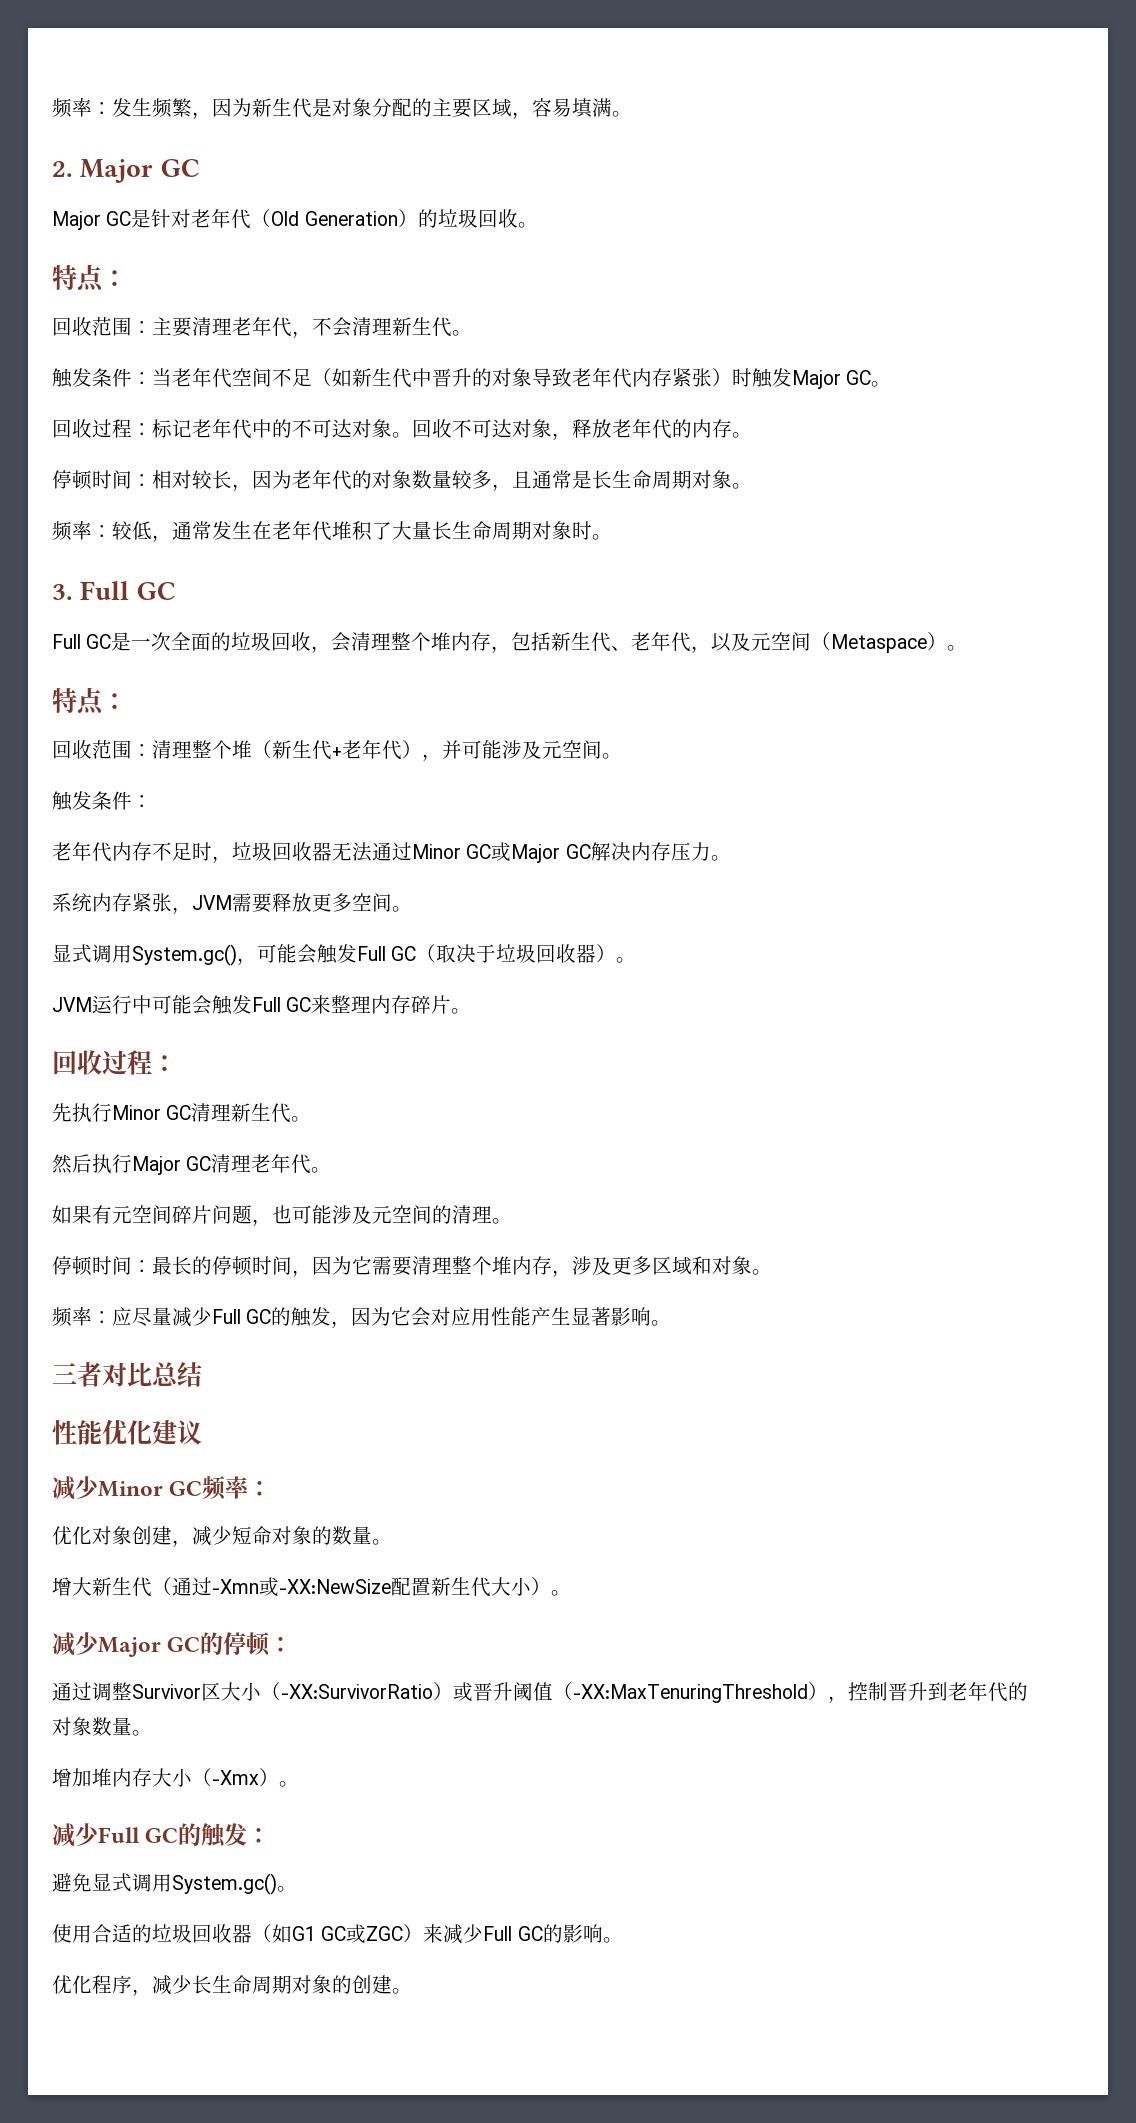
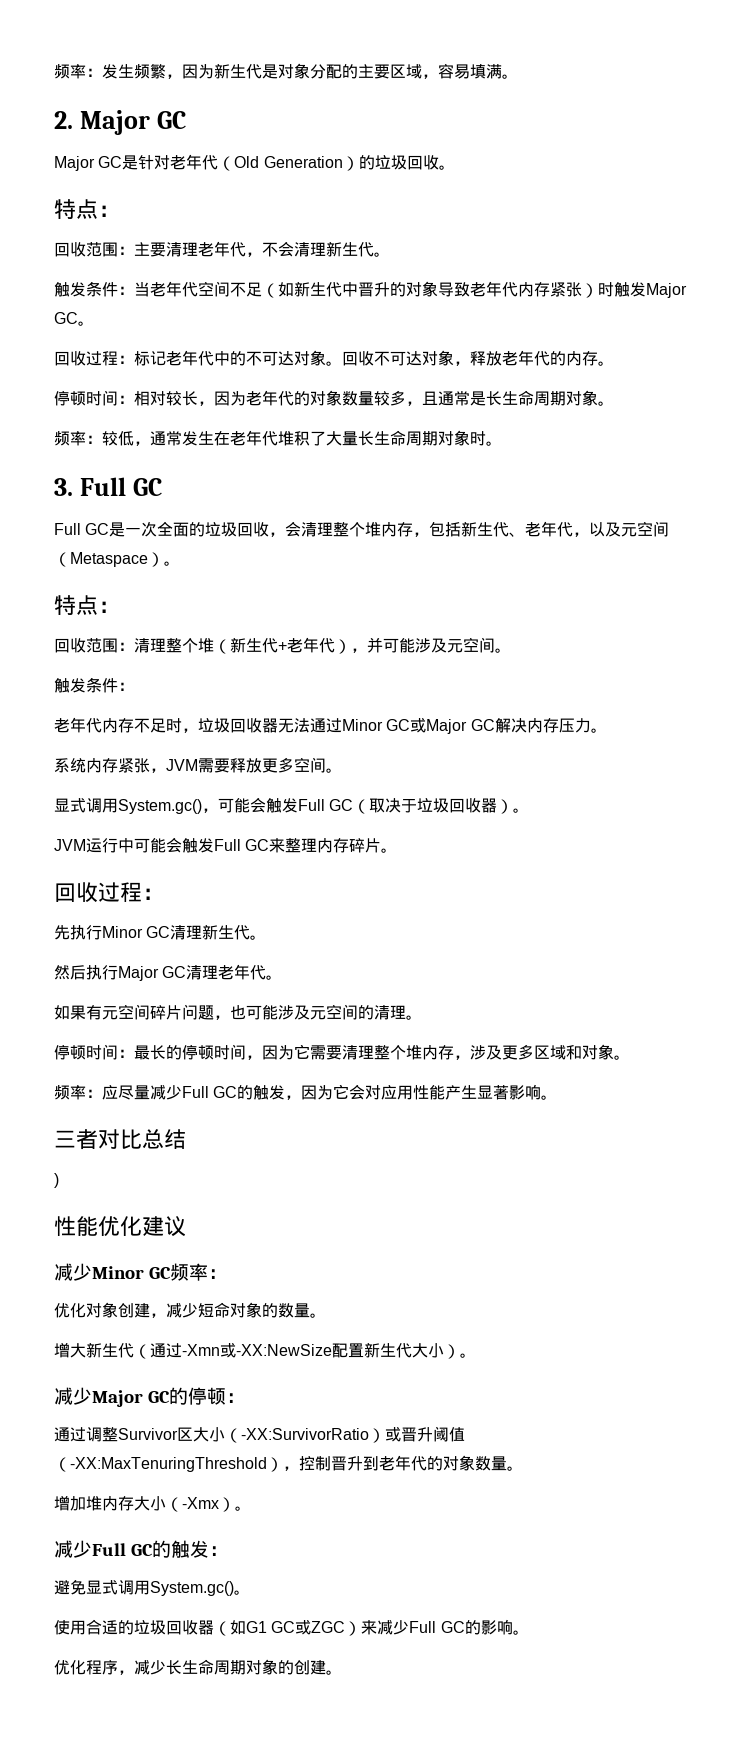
  三者对比总结
+ )

